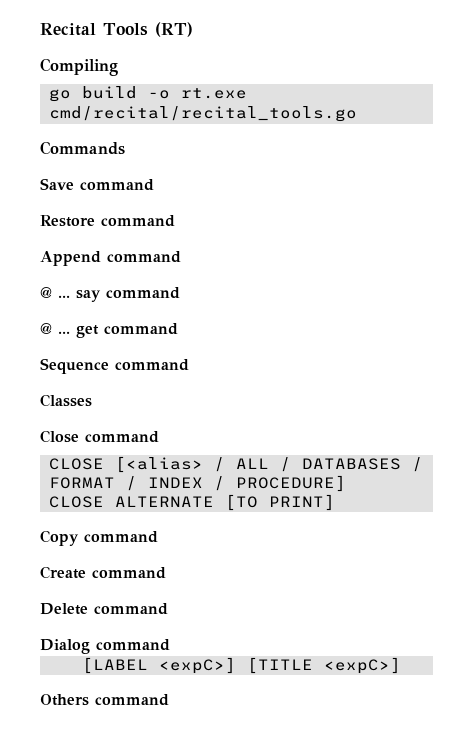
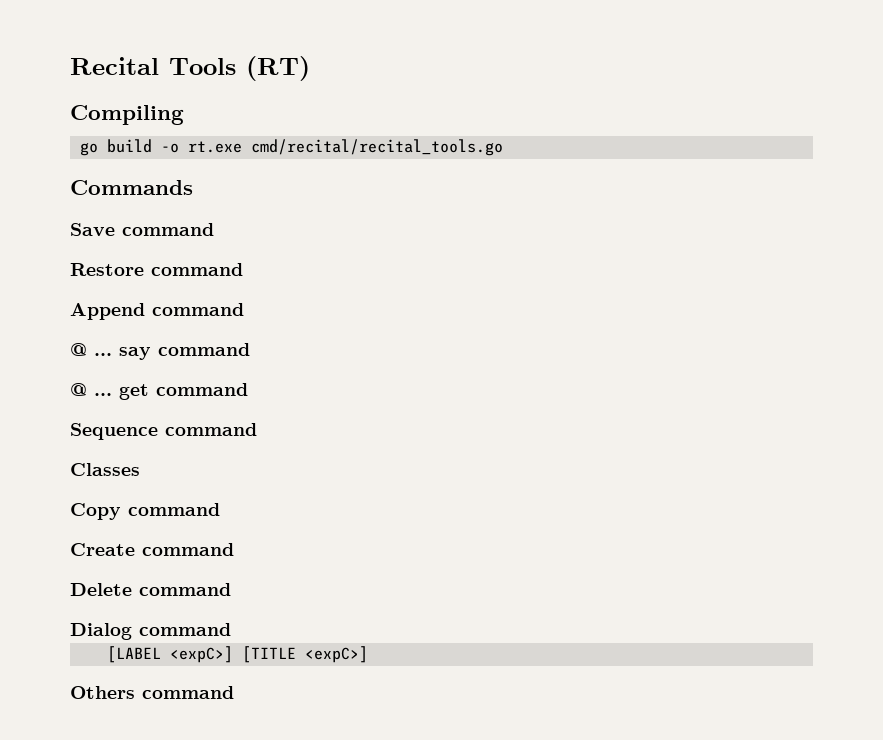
- Close command
- CLOSE [<alias> / ALL / DATABASES / FORMAT / INDEX / PROCEDURE]
- CLOSE ALTERNATE [TO PRINT]

